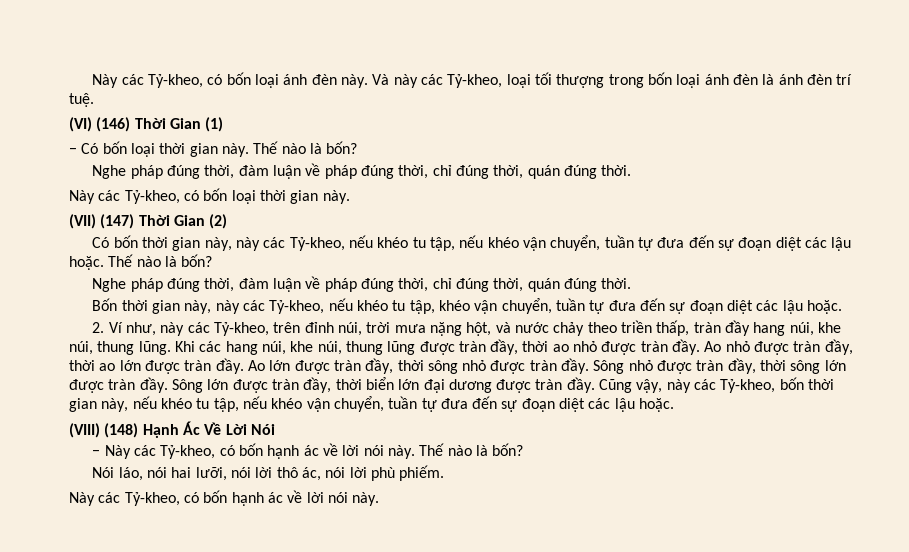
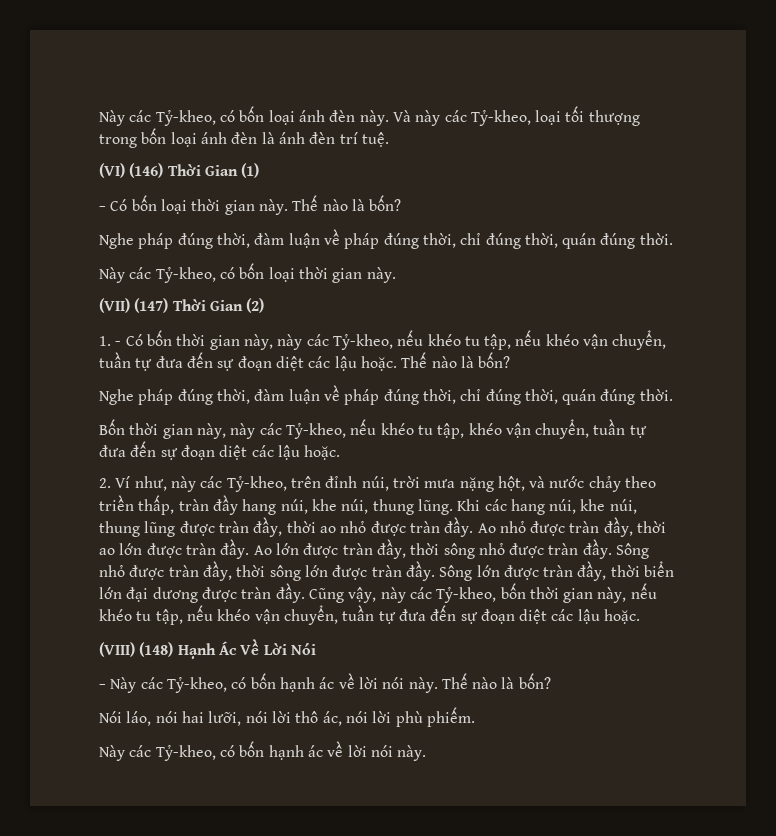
- Có bốn thời gian này, này các Tỷ-kheo, nếu khéo tu tập, nếu khéo vận chuyển, tuần tự đưa đến sự đoạn diệt các lậu hoặc.
+ 1. - Có bốn thời gian này, này các Tỷ-kheo, nếu khéo tu tập, nếu khéo vận chuyển, tuần tự đưa đến sự đoạn diệt các lậu hoặc.

